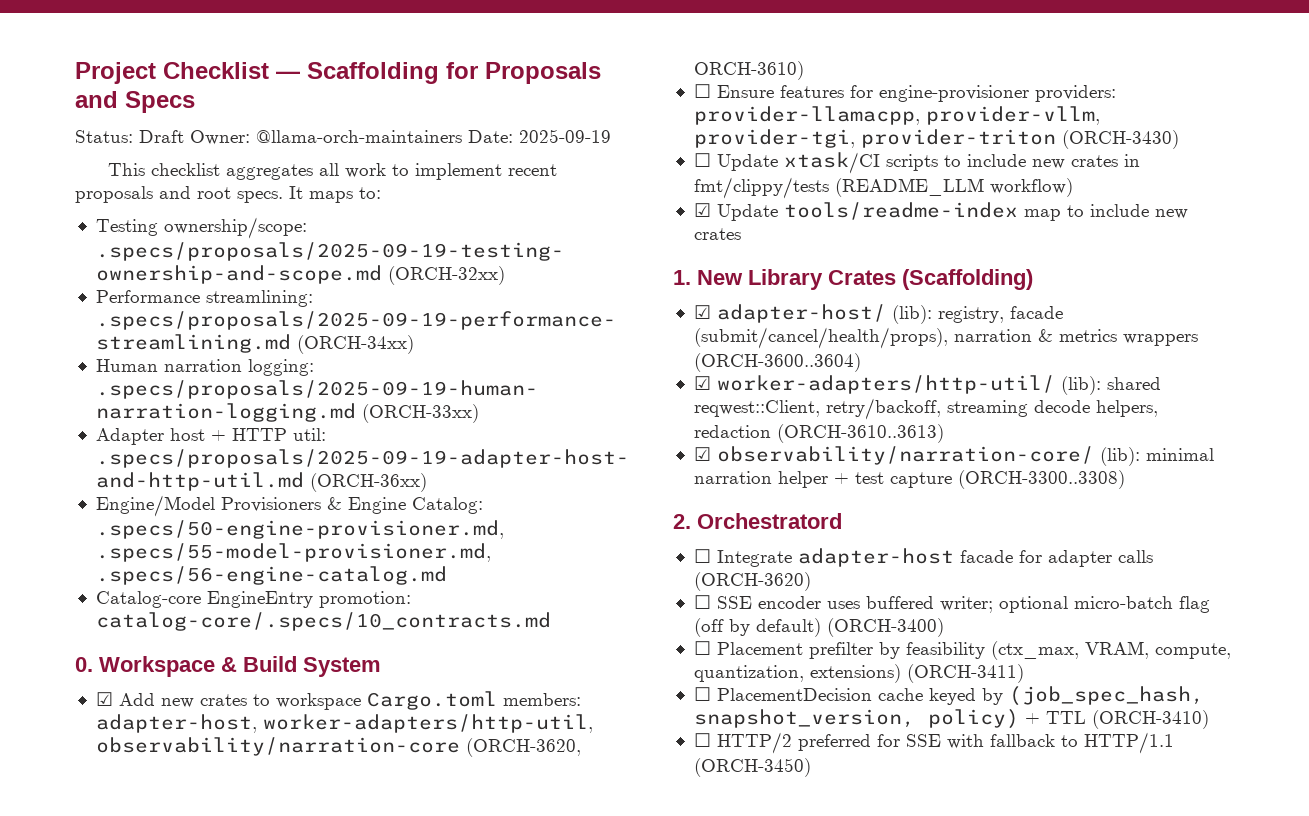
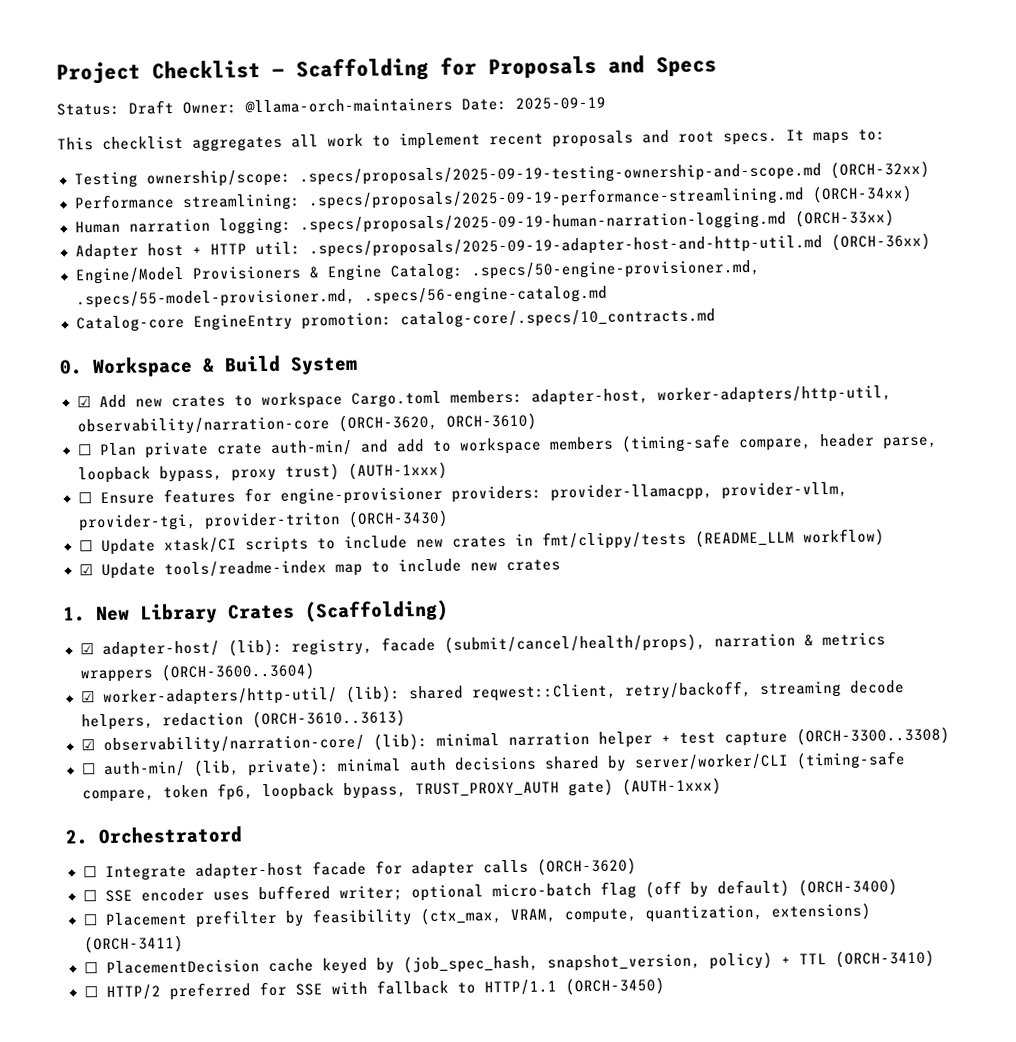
+ ☐ Plan private crate auth-min/ and add to workspace members (timing-safe compare, header parse, loopback bypass, proxy trust) (AUTH-1xxx)
+ ☐ auth-min/ (lib, private): minimal auth decisions shared by server/worker/CLI (timing-safe compare, token fp6, loopback bypass, TRUST_PROXY_AUTH gate) (AUTH-1xxx)

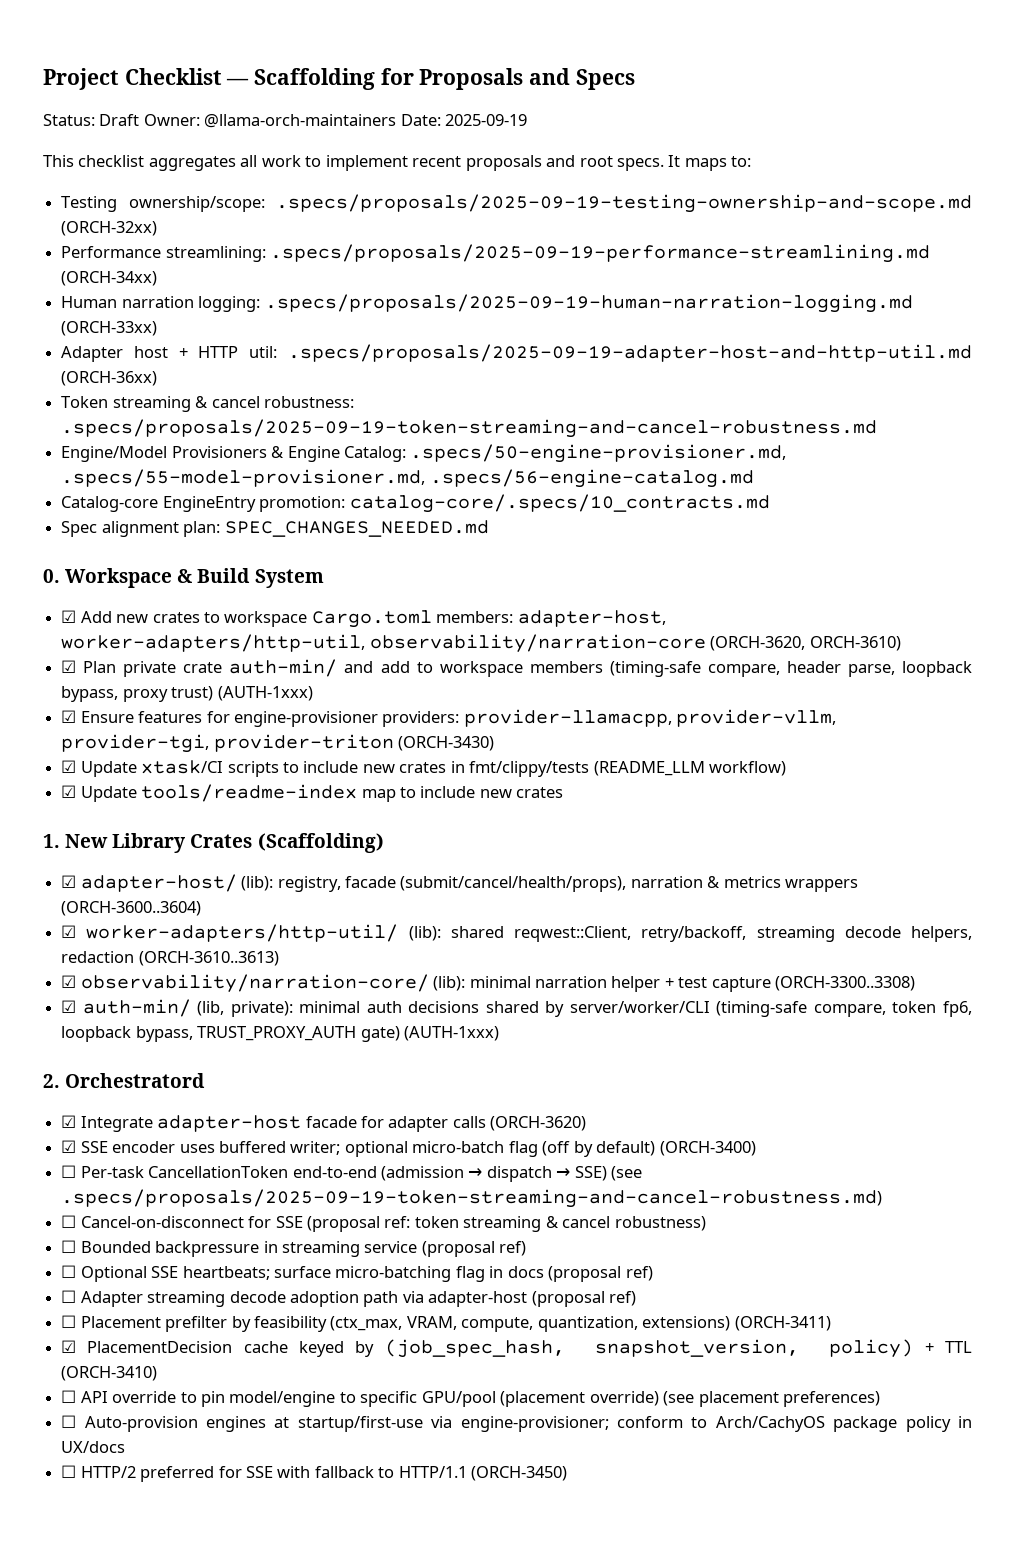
+ Token streaming & cancel robustness: .specs/proposals/2025-09-19-token-streaming-and-cancel-robustness.md
+ Spec alignment plan: SPEC_CHANGES_NEEDED.md
- ☐ Plan private crate auth-min/ and add to workspace members (timing-safe compare, header parse, loopback bypass, proxy trust) (AUTH-1xxx)
+ ☑ Plan private crate auth-min/ and add to workspace members (timing-safe compare, header parse, loopback bypass, proxy trust) (AUTH-1xxx)
- ☐ Ensure features for engine-provisioner providers: provider-llamacpp, provider-vllm, provider-tgi, provider-triton (ORCH-3430)
+ ☑ Ensure features for engine-provisioner providers: provider-llamacpp, provider-vllm, provider-tgi, provider-triton (ORCH-3430)
- ☐ Update xtask/CI scripts to include new crates in fmt/clippy/tests (README_LLM workflow)
+ ☑ Update xtask/CI scripts to include new crates in fmt/clippy/tests (README_LLM workflow)
- ☐ auth-min/ (lib, private): minimal auth decisions shared by server/worker/CLI (timing-safe compare, token fp6, loopback bypass, TRUST_PROXY_AUTH gate) (AUTH-1xxx)
+ ☑ auth-min/ (lib, private): minimal auth decisions shared by server/worker/CLI (timing-safe compare, token fp6, loopback bypass, TRUST_PROXY_AUTH gate) (AUTH-1xxx)
- ☐ Integrate adapter-host facade for adapter calls (ORCH-3620)
+ ☑ Integrate adapter-host facade for adapter calls (ORCH-3620)
- ☐ SSE encoder uses buffered writer; optional micro-batch flag (off by default) (ORCH-3400)
+ ☑ SSE encoder uses buffered writer; optional micro-batch flag (off by default) (ORCH-3400)
+ ☐ Per-task CancellationToken end-to-end (admission → dispatch → SSE) (see .specs/proposals/2025-09-19-token-streaming-and-cancel-robustness.md)
+ ☐ Cancel-on-disconnect for SSE (proposal ref: token streaming & cancel robustness)
+ ☐ Bounded backpressure in streaming service (proposal ref)
+ ☐ Optional SSE heartbeats; surface micro-batching flag in docs (proposal ref)
+ ☐ Adapter streaming decode adoption path via adapter-host (proposal ref)
- ☐ PlacementDecision cache keyed by (job_spec_hash, snapshot_version, policy) + TTL (ORCH-3410)
+ ☑ PlacementDecision cache keyed by (job_spec_hash, snapshot_version, policy) + TTL (ORCH-3410)
+ ☐ API override to pin model/engine to specific GPU/pool (placement override) (see placement preferences)
+ ☐ Auto-provision engines at startup/first-use via engine-provisioner; conform to Arch/CachyOS package policy in UX/docs

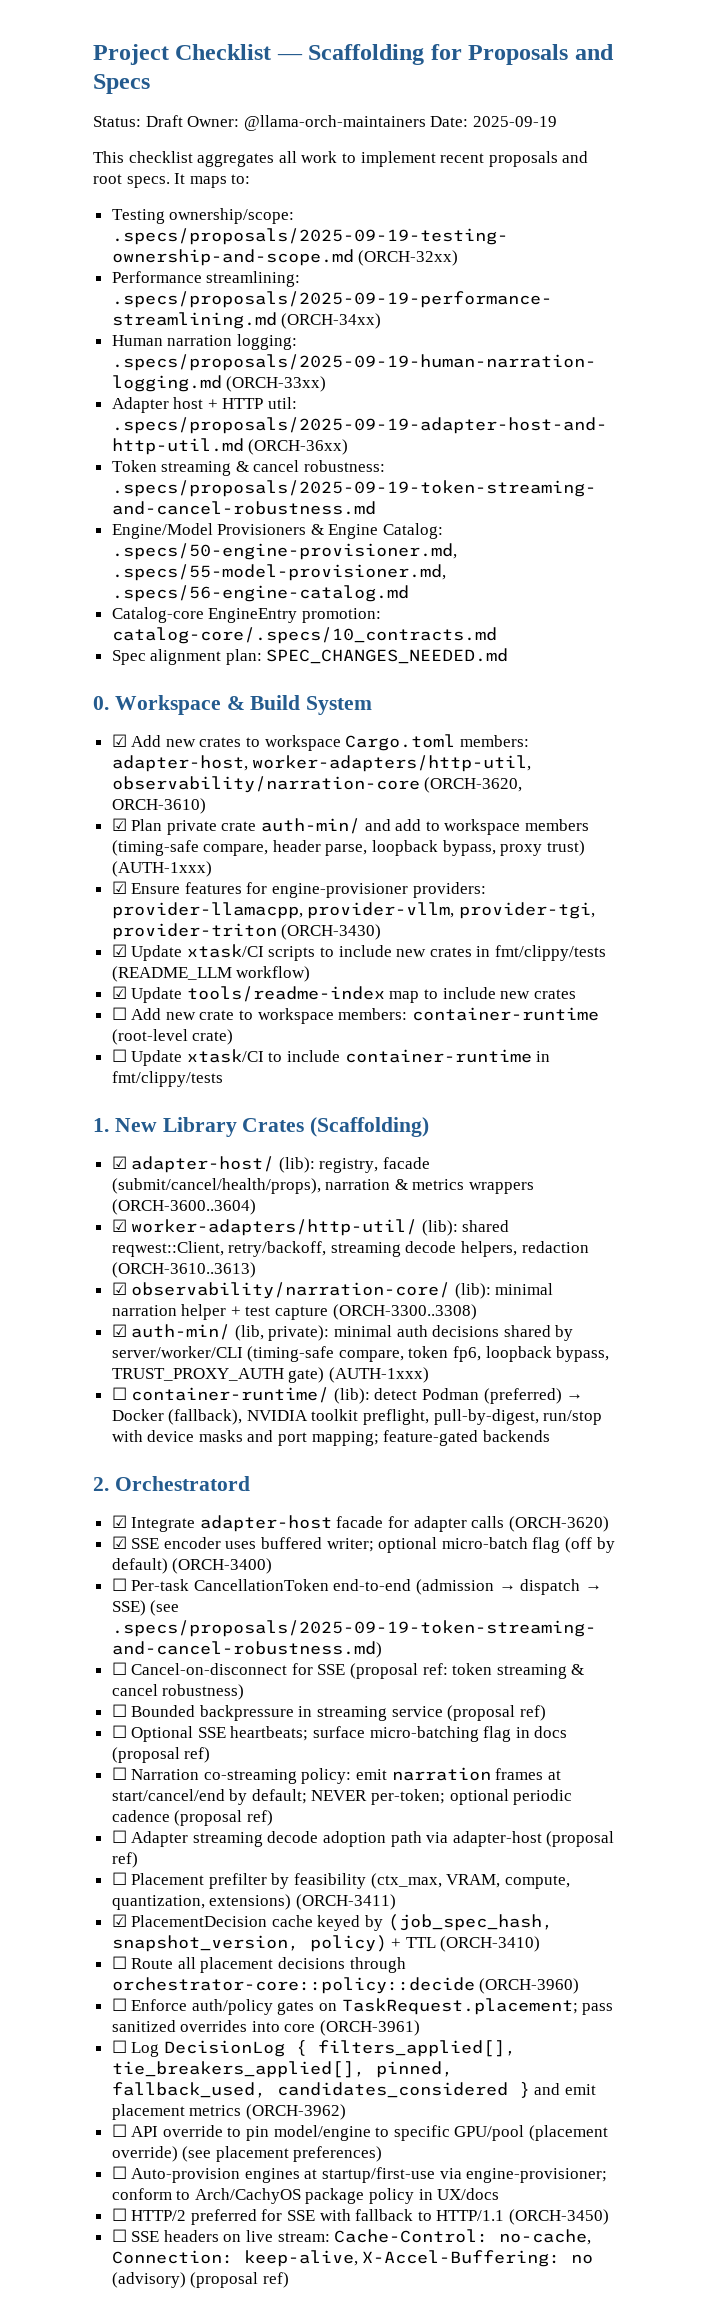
+ ☐ Add new crate to workspace members: container-runtime (root-level crate)
+ ☐ Update xtask/CI to include container-runtime in fmt/clippy/tests
+ ☐ container-runtime/ (lib): detect Podman (preferred) → Docker (fallback), NVIDIA toolkit preflight, pull-by-digest, run/stop with device masks and port mapping; feature-gated backends
+ ☐ Narration co-streaming policy: emit narration frames at start/cancel/end by default; NEVER per-token; optional periodic cadence (proposal ref)
+ ☐ Route all placement decisions through orchestrator-core::policy::decide (ORCH-3960)
+ ☐ Enforce auth/policy gates on TaskRequest.placement; pass sanitized overrides into core (ORCH-3961)
+ ☐ Log DecisionLog { filters_applied[], tie_breakers_applied[], pinned, fallback_used, candidates_considered } and emit placement metrics (ORCH-3962)
+ ☐ SSE headers on live stream: Cache-Control: no-cache, Connection: keep-alive, X-Accel-Buffering: no (advisory) (proposal ref)

